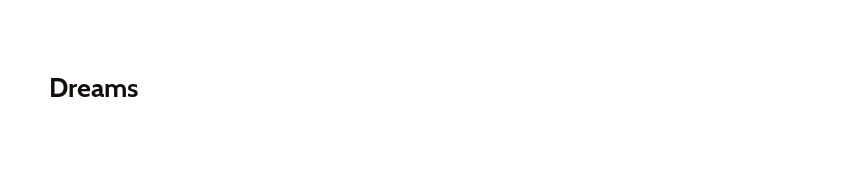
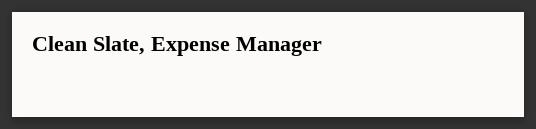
- Dreams
+ Clean Slate, Expense Manager

